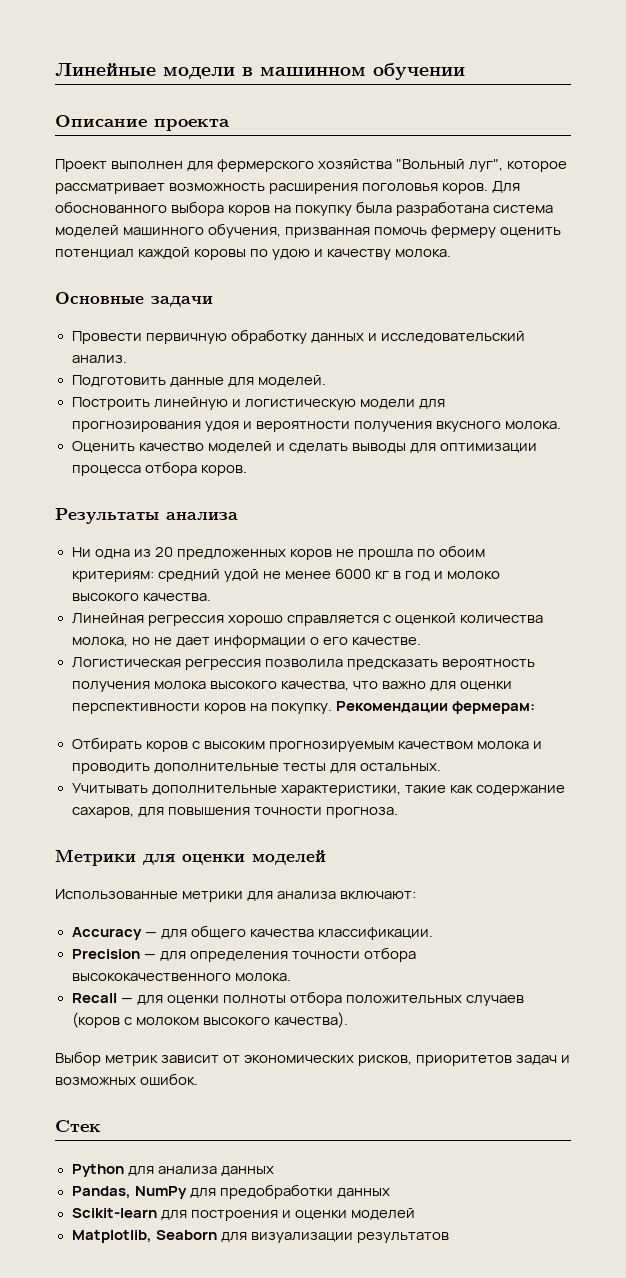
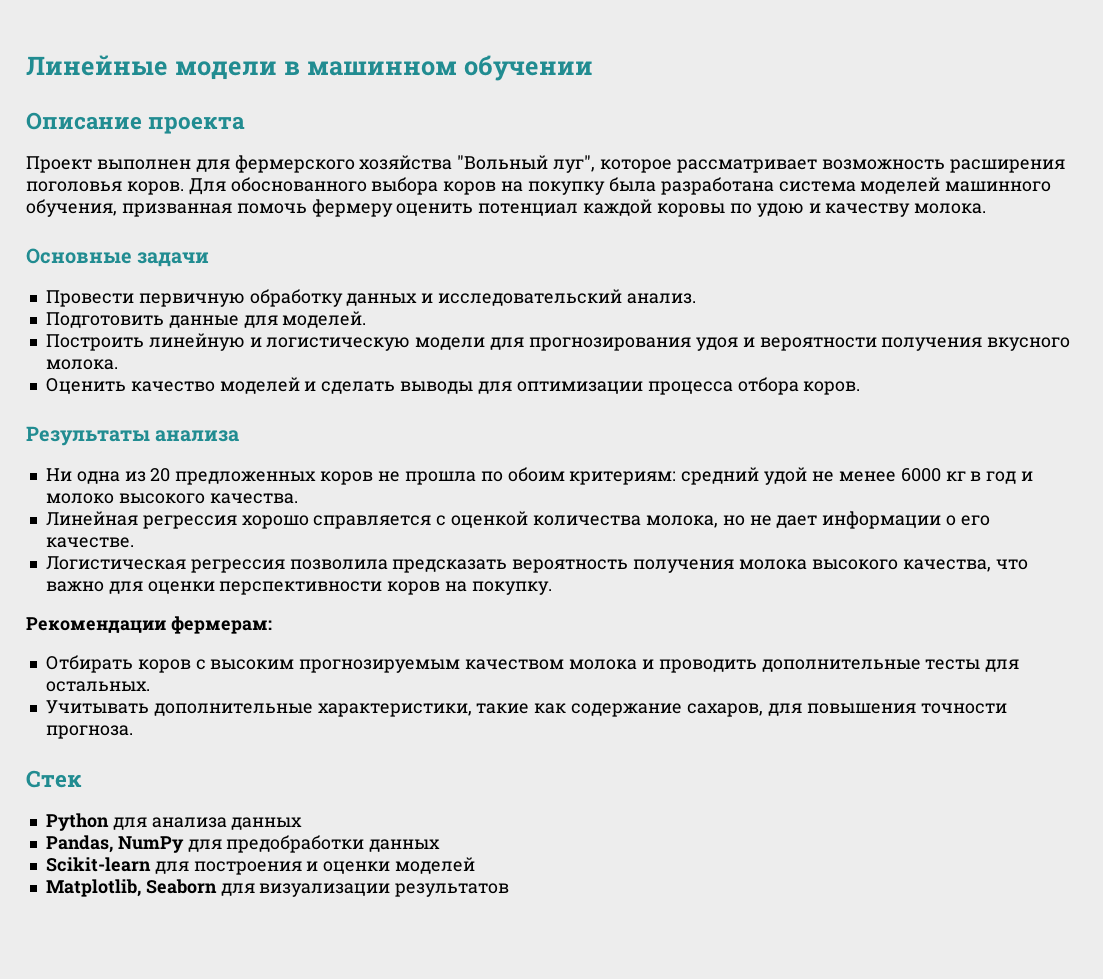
- Логистическая регрессия позволила предсказать вероятность получения молока высокого качества, что важно для оценки перспективности коров на покупку. Рекомендации фермерам:
+ Логистическая регрессия позволила предсказать вероятность получения молока высокого качества, что важно для оценки перспективности коров на покупку.
+ Рекомендации фермерам:
- Метрики для оценки моделей
- Использованные метрики для анализа включают:
- Accuracy — для общего качества классификации.
- Precision — для определения точности отбора высококачественного молока.
- Recall — для оценки полноты отбора положительных случаев (коров с молоком высокого качества).
- Выбор метрик зависит от экономических рисков, приоритетов задач и возможных ошибок.

